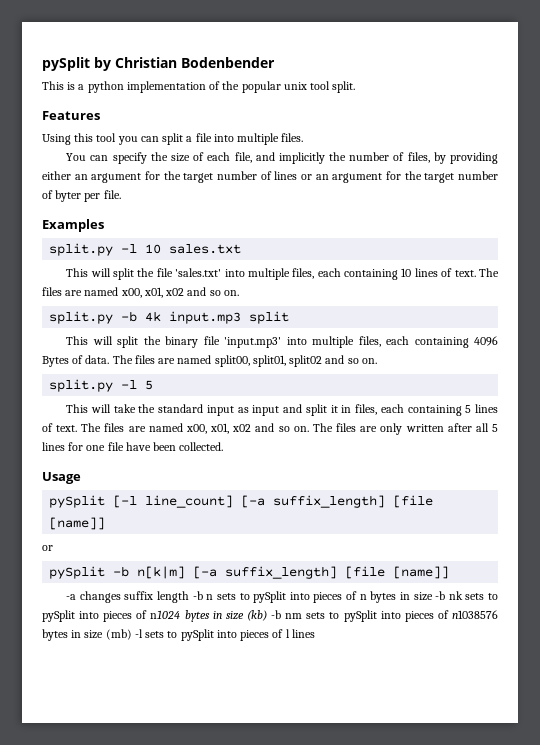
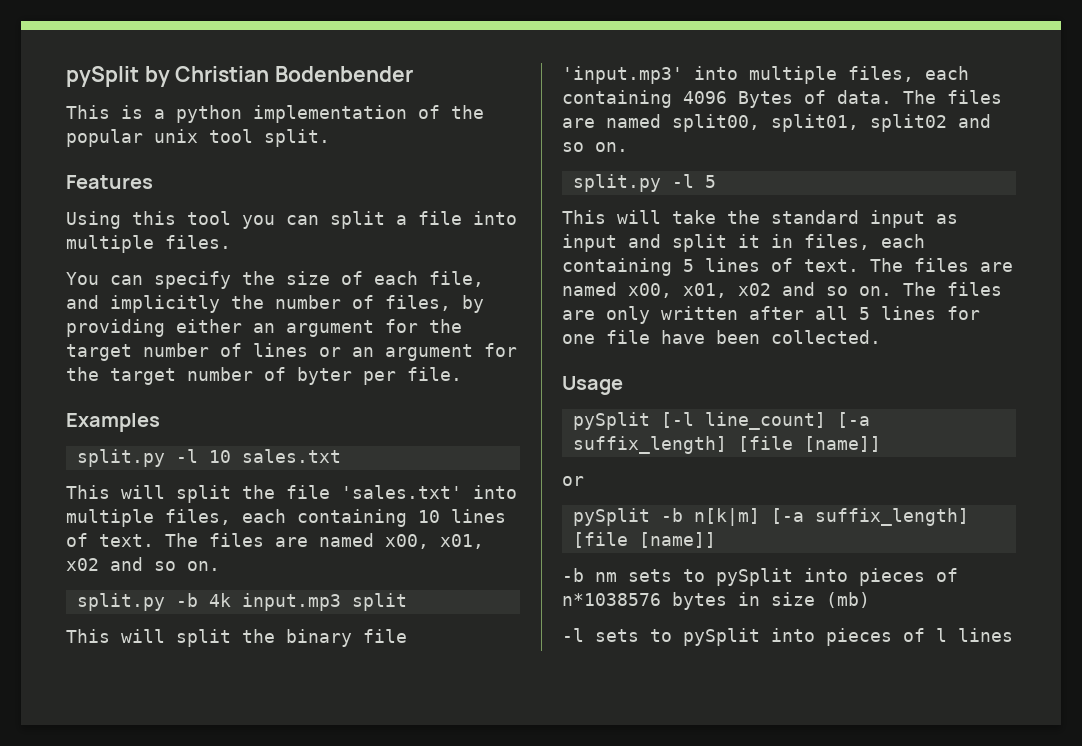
- -a changes suffix length -b n sets to pySplit into pieces of n bytes in size -b nk sets to pySplit into pieces of n1024 bytes in size (kb) -b nm sets to pySplit into pieces of n1038576 bytes in size (mb) -l sets to pySplit into pieces of l lines
+ -b nm sets to pySplit into pieces of n*1038576 bytes in size (mb)
+ -l sets to pySplit into pieces of l lines

